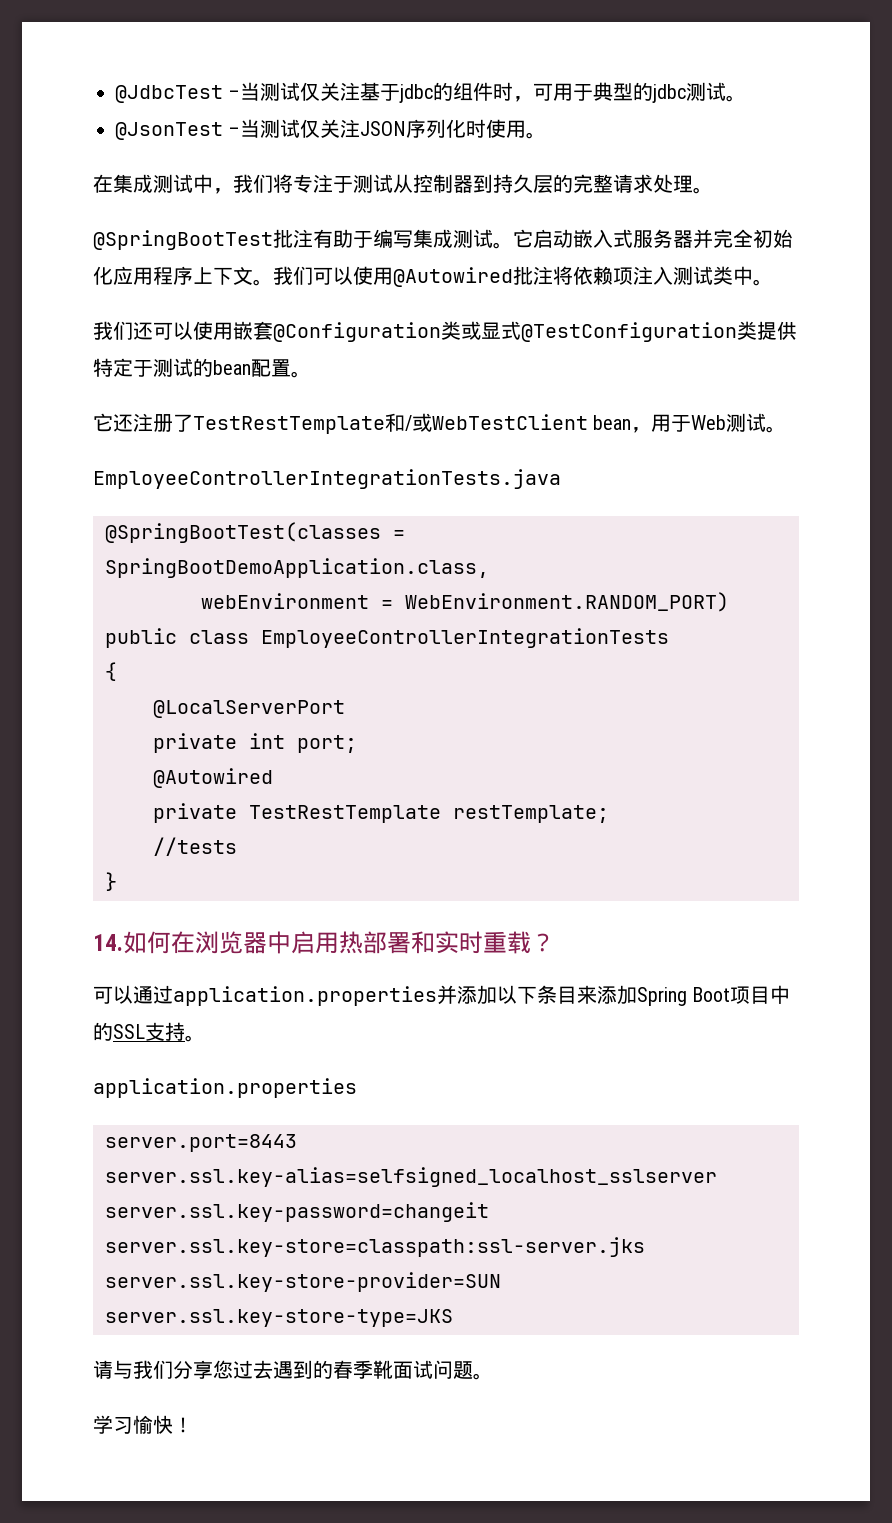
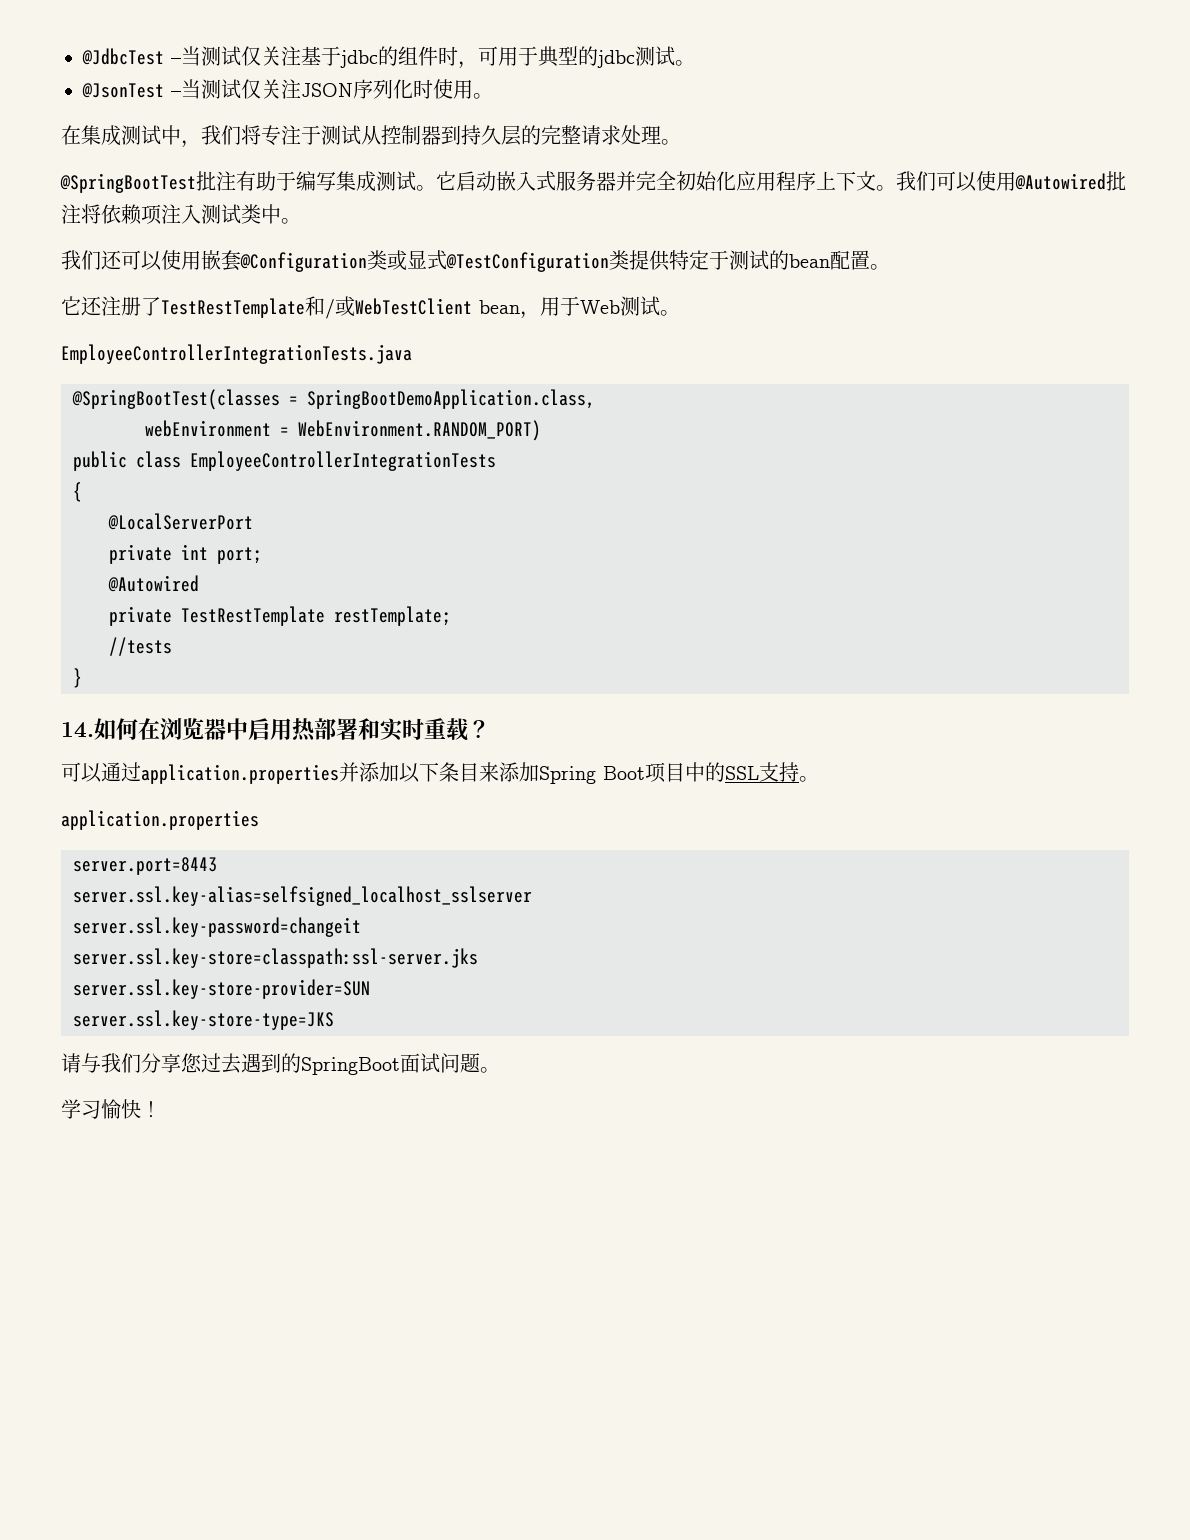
- 请与我们分享您过去遇到的春季靴面试问题。
+ 请与我们分享您过去遇到的SpringBoot面试问题。

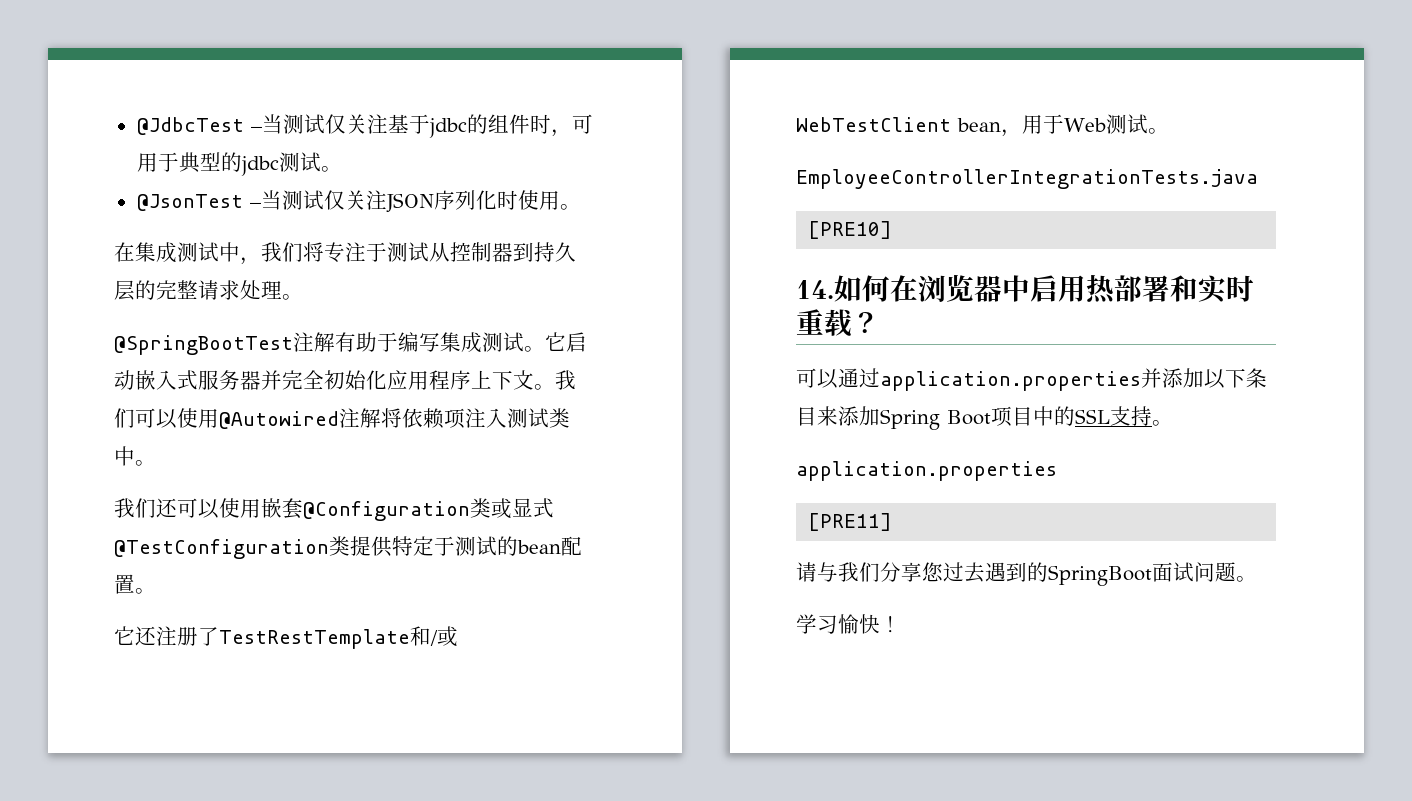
- @SpringBootTest批注有助于编写集成测试。
+ @SpringBootTest注解有助于编写集成测试。
- 我们可以使用@Autowired批注将依赖项注入测试类中。
+ 我们可以使用@Autowired注解将依赖项注入测试类中。
- @SpringBootTest(classes = SpringBootDemoApplication.class,
- webEnvironment = WebEnvironment.RANDOM_PORT)
- public class EmployeeControllerIntegrationTests
- {
- @LocalServerPort
- private int port;
- @Autowired
- private TestRestTemplate restTemplate;
- //tests
- }
+ [PRE10]
- server.port=8443
- server.ssl.key-alias=selfsigned_localhost_sslserver
- server.ssl.key-password=changeit
- server.ssl.key-store=classpath:ssl-server.jks
- server.ssl.key-store-provider=SUN
- server.ssl.key-store-type=JKS
+ [PRE11]

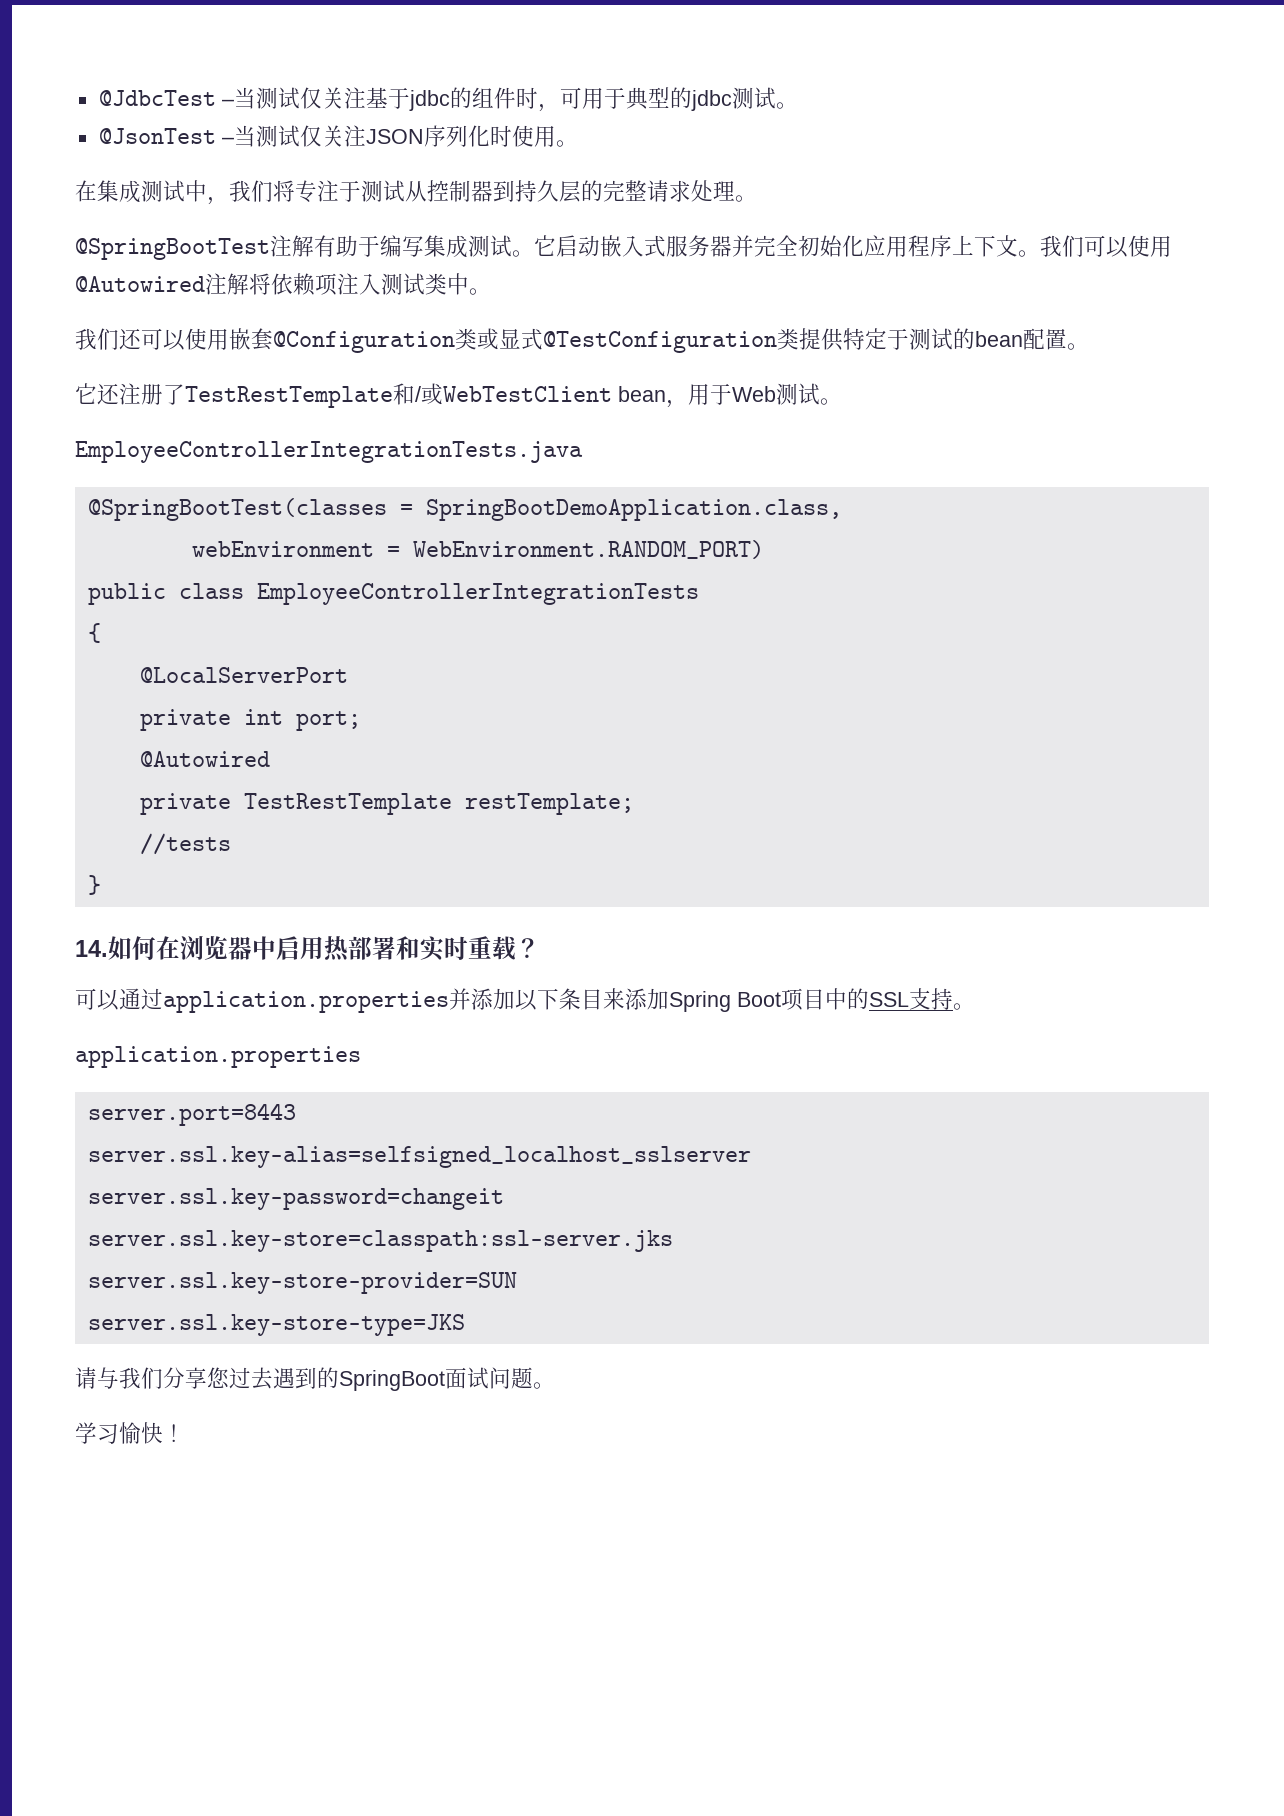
- [PRE10]
+ @SpringBootTest(classes = SpringBootDemoApplication.class,
+ webEnvironment = WebEnvironment.RANDOM_PORT)
+ public class EmployeeControllerIntegrationTests
+ {
+ @LocalServerPort
+ private int port;
+ @Autowired
+ private TestRestTemplate restTemplate;
+ //tests
+ }
- [PRE11]
+ server.port=8443
+ server.ssl.key-alias=selfsigned_localhost_sslserver
+ server.ssl.key-password=changeit
+ server.ssl.key-store=classpath:ssl-server.jks
+ server.ssl.key-store-provider=SUN
+ server.ssl.key-store-type=JKS

